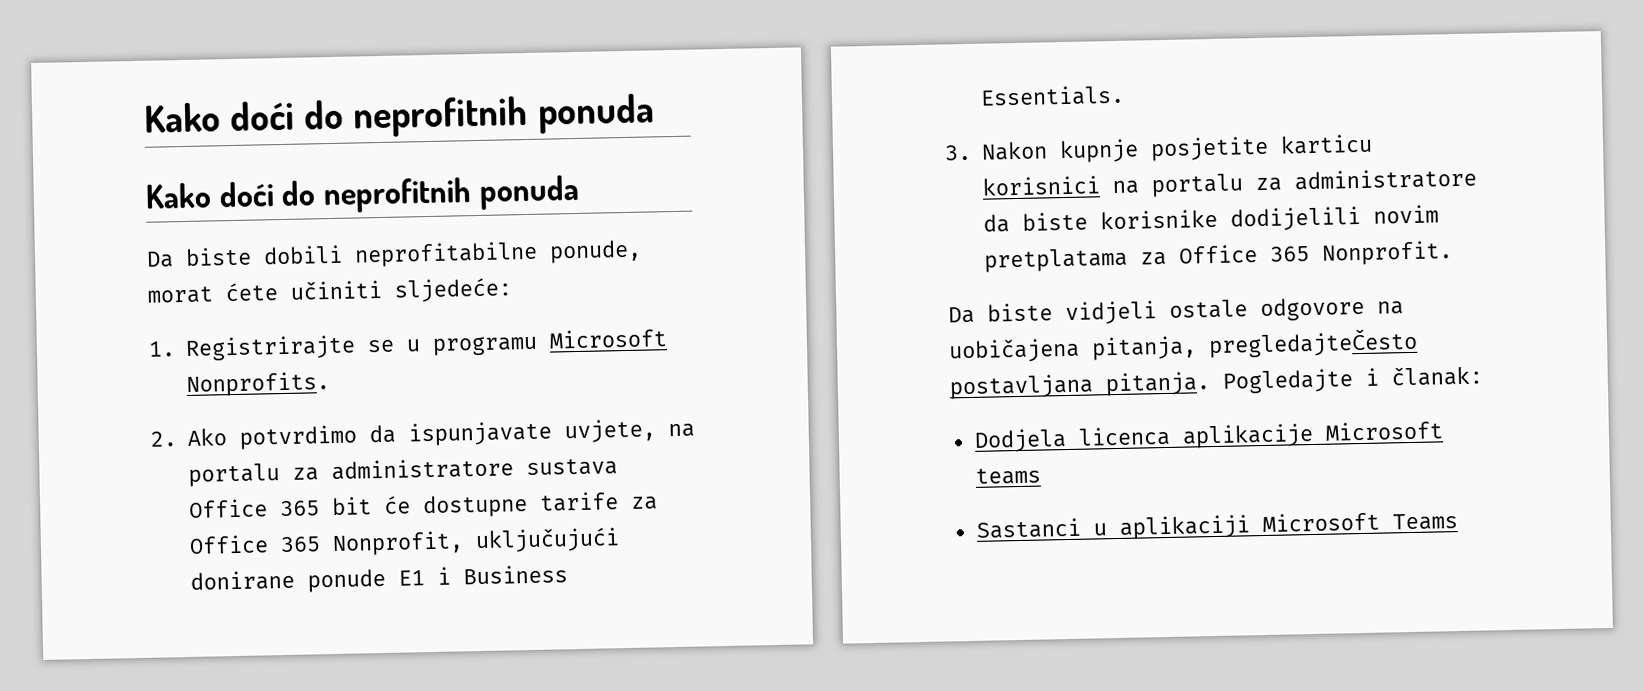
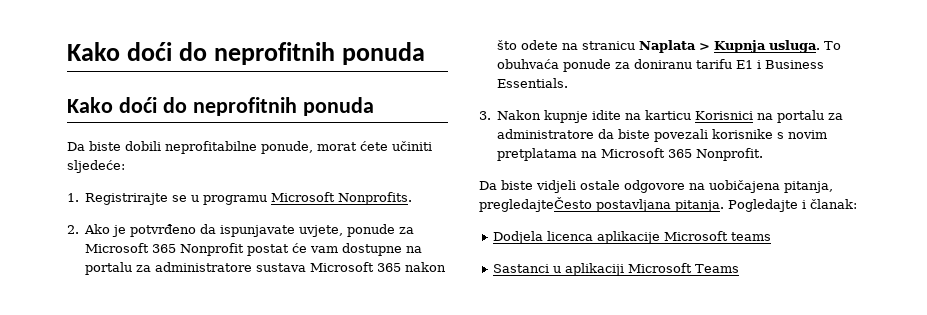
- 2. Ako potvrdimo da ispunjavate uvjete, na portalu za administratore sustava Office 365 bit će dostupne tarife za Office 365 Nonprofit, uključujući donirane ponude E1 i Business Essentials.
+ 2. Ako je potvrđeno da ispunjavate uvjete, ponude za Microsoft 365 Nonprofit postat će vam dostupne na portalu za administratore sustava Microsoft 365 nakon što odete na stranicu Naplata > Kupnja usluga. To obuhvaća ponude za doniranu tarifu E1 i Business Essentials.
- 3. Nakon kupnje posjetite karticu korisnici na portalu za administratore da biste korisnike dodijelili novim pretplatama za Office 365 Nonprofit.
+ 3. Nakon kupnje idite na karticu Korisnici na portalu za administratore da biste povezali korisnike s novim pretplatama na Microsoft 365 Nonprofit.

